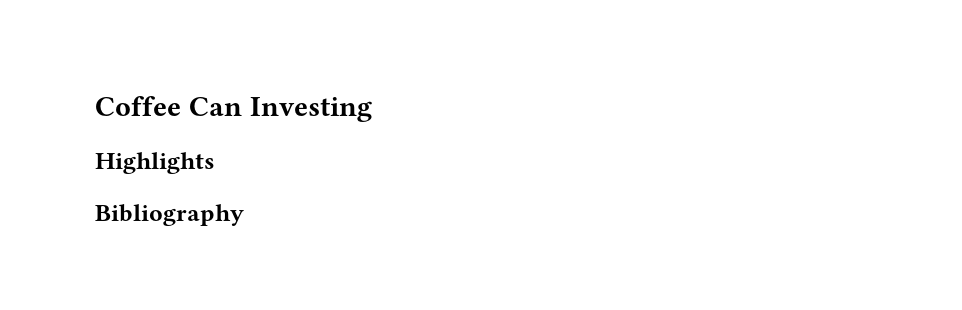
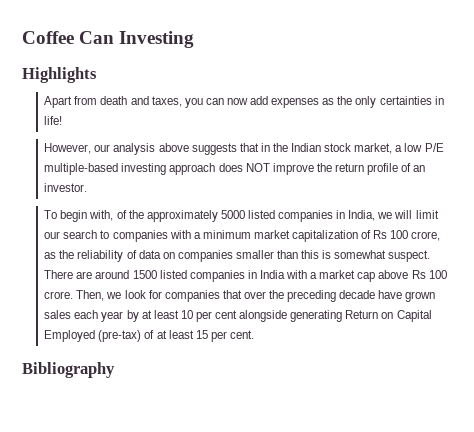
+ Apart from death and taxes, you can now add expenses as the only certainties in life!
+ However, our analysis above suggests that in the Indian stock market, a low P/E multiple-based investing approach does NOT improve the return profile of an investor.
+ To begin with, of the approximately 5000 listed companies in India, we will limit our search to companies with a minimum market capitalization of Rs 100 crore, as the reliability of data on companies smaller than this is somewhat suspect. There are around 1500 listed companies in India with a market cap above Rs 100 crore. Then, we look for companies that over the preceding decade have grown sales each year by at least 10 per cent alongside generating Return on Capital Employed (pre-tax) of at least 15 per cent.

